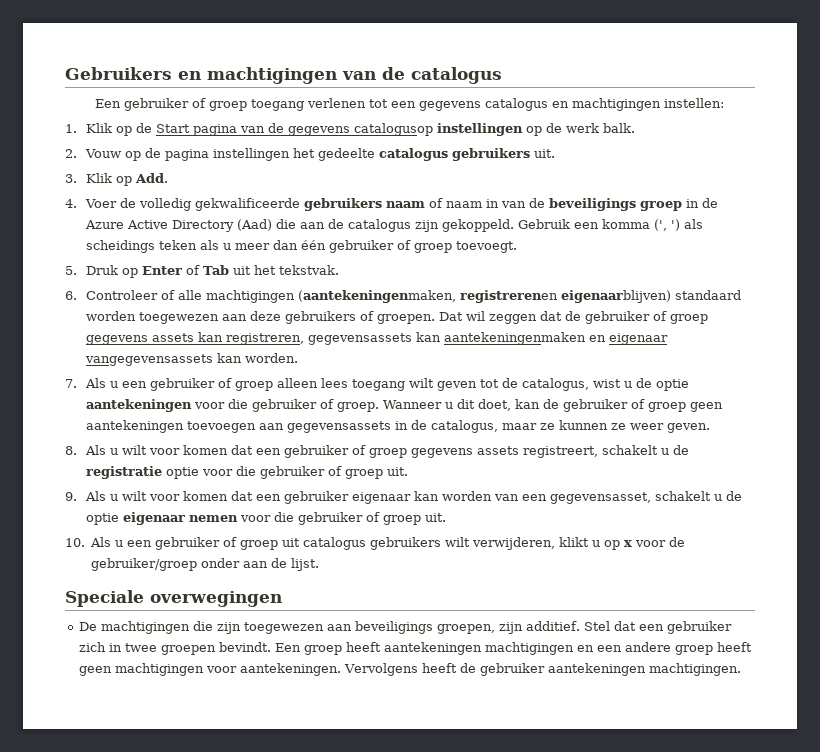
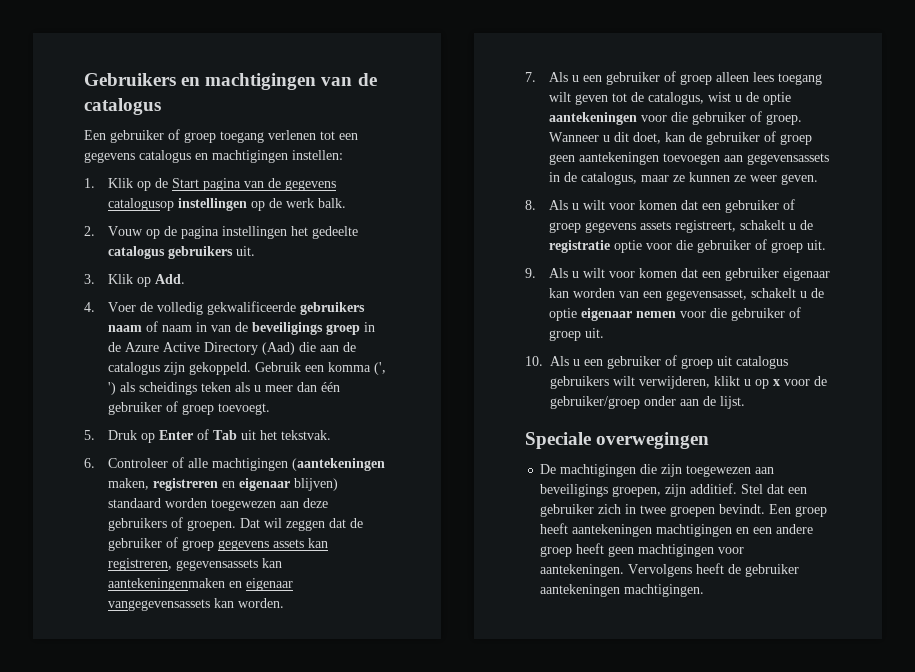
- 6. Controleer of alle machtigingen (aantekeningenmaken, registrerenen eigenaarblijven) standaard worden toegewezen aan deze gebruikers of groepen.
+ 6. Controleer of alle machtigingen (aantekeningen maken, registreren en eigenaar blijven) standaard worden toegewezen aan deze gebruikers of groepen.

